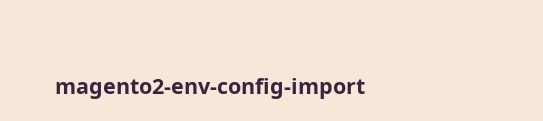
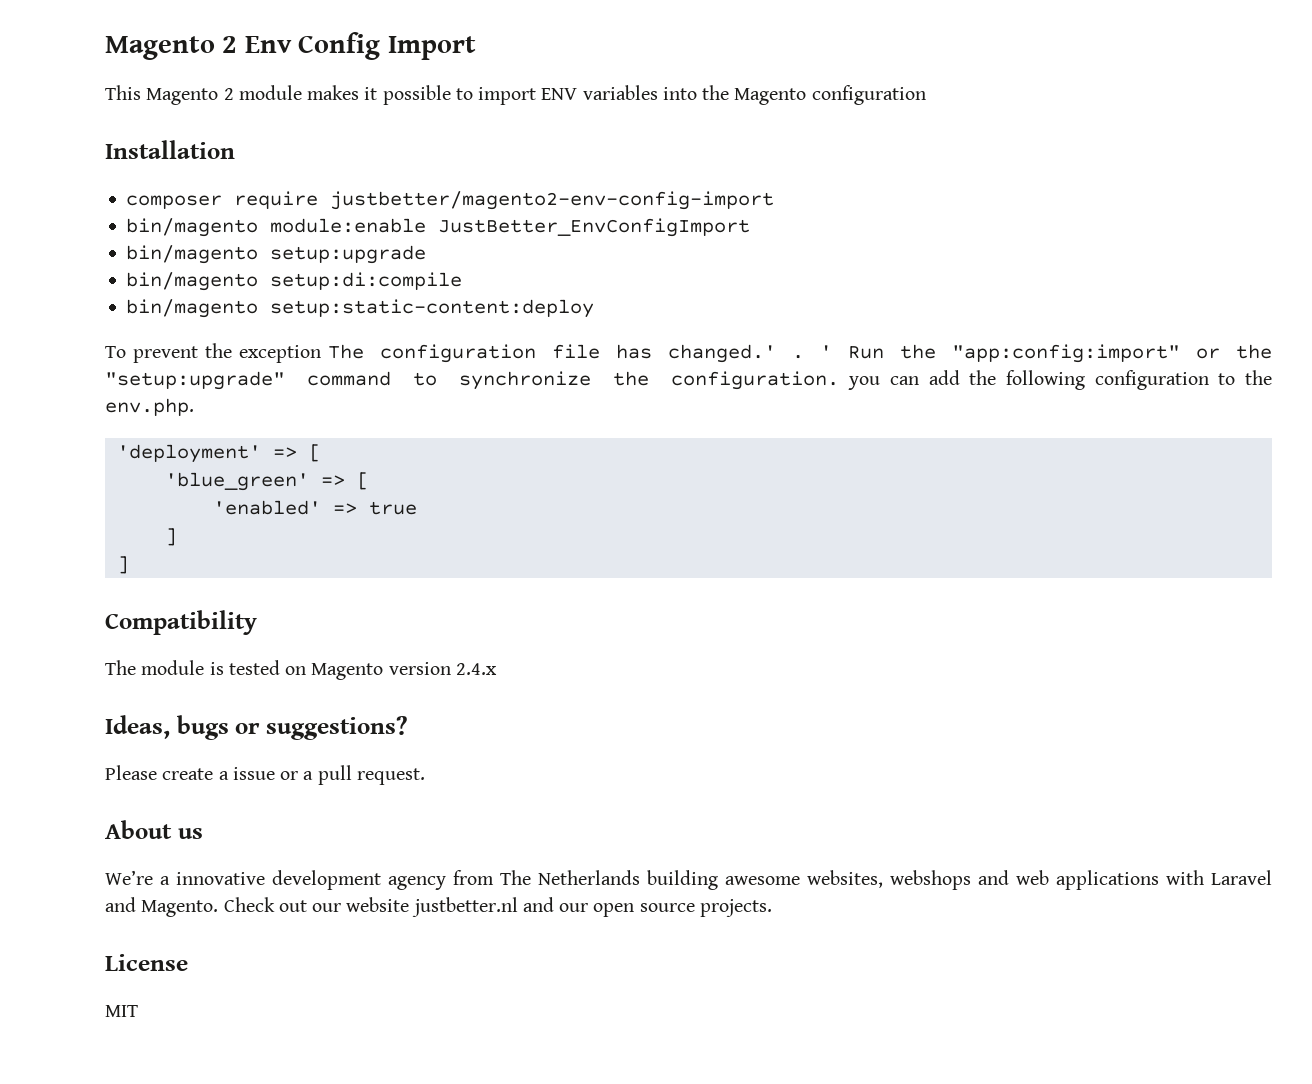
- magento2-env-config-import
+ Magento 2 Env Config Import
+ This Magento 2 module makes it possible to import ENV variables into the Magento configuration
+ Installation
+ composer require justbetter/magento2-env-config-import
+ bin/magento module:enable JustBetter_EnvConfigImport
+ bin/magento setup:upgrade
+ bin/magento setup:di:compile
+ bin/magento setup:static-content:deploy
+ To prevent the exception The configuration file has changed.' . ' Run the "app:config:import" or the "setup:upgrade" command to synchronize the configuration. you can add the following configuration to the env.php.
+ 'deployment' => [
+ 'blue_green' => [
+ 'enabled' => true
+ ]
+ ]
+ Compatibility
+ The module is tested on Magento version 2.4.x
+ Ideas, bugs or suggestions?
+ Please create a issue or a pull request.
+ About us
+ We’re a innovative development agency from The Netherlands building awesome websites, webshops and web applications with Laravel and Magento. Check out our website justbetter.nl and our open source projects.
+ License
+ MIT

